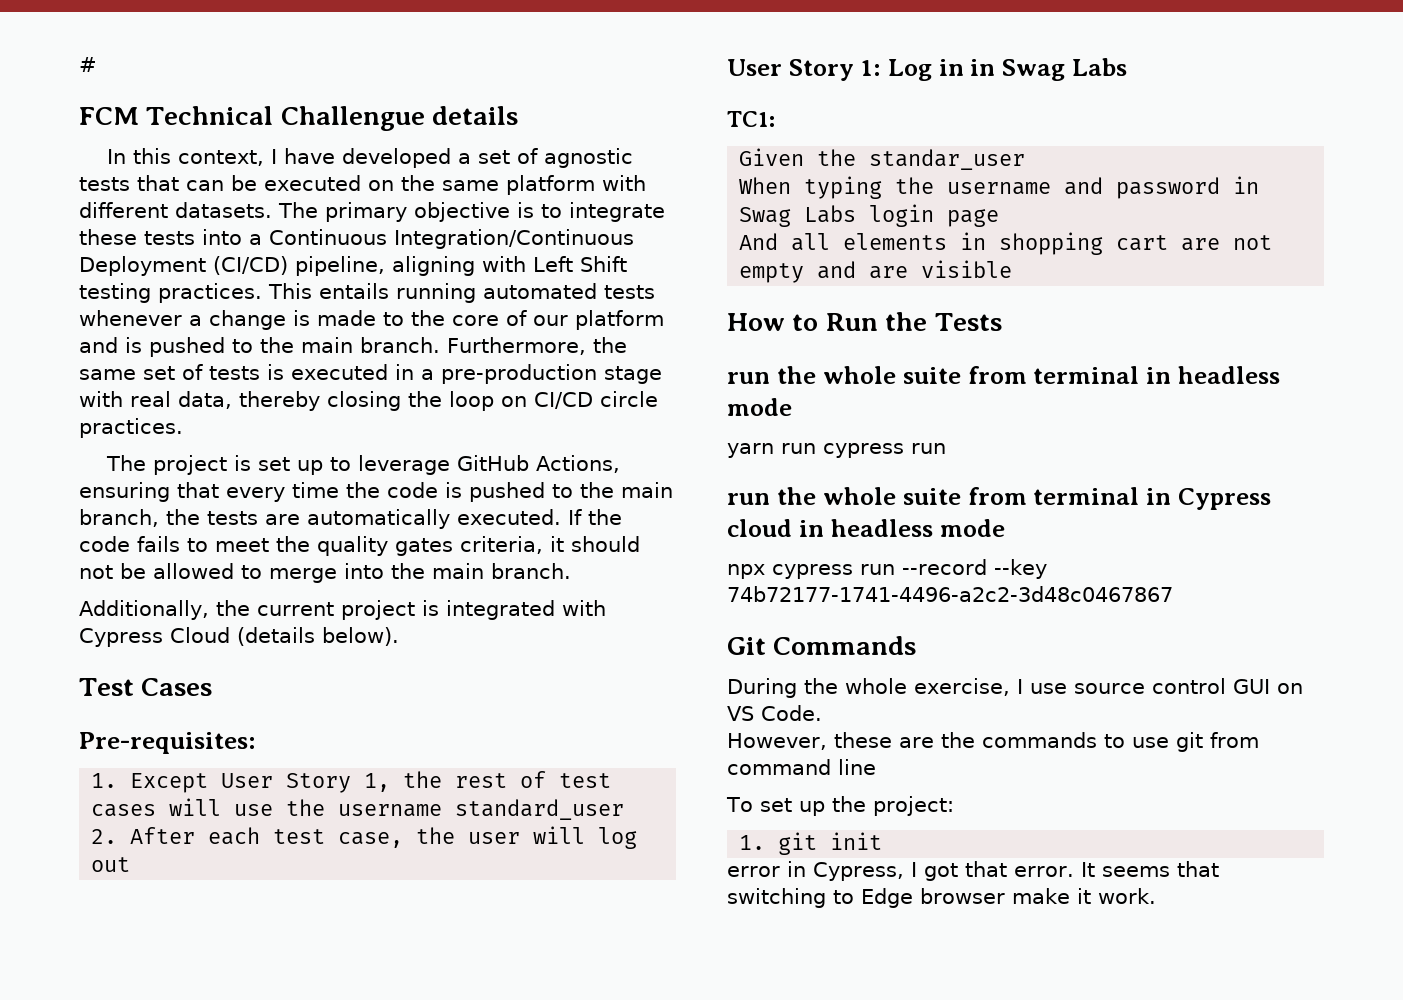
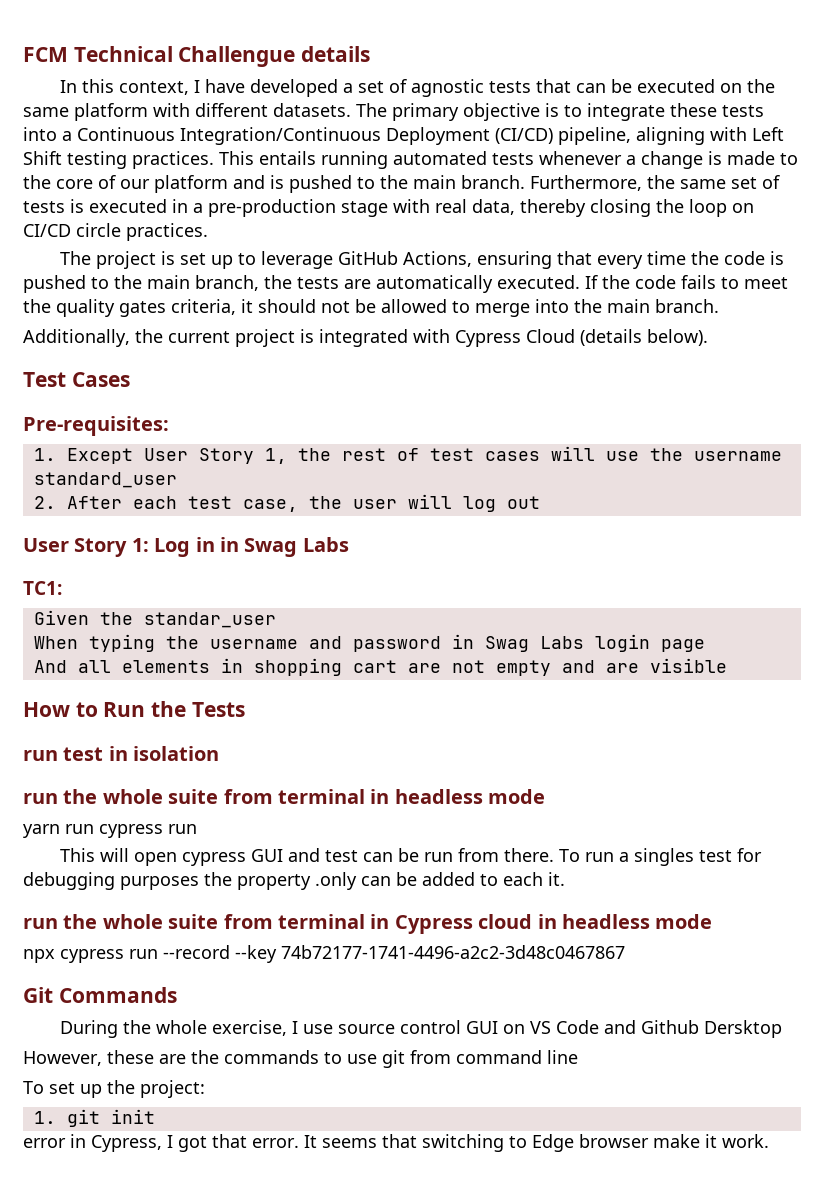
- #
+ run test in isolation
+ This will open cypress GUI and test can be run from there. To run a singles test for debugging purposes the property .only can be added to each it.
- During the whole exercise, I use source control GUI on VS Code.
+ During the whole exercise, I use source control GUI on VS Code and Github Dersktop

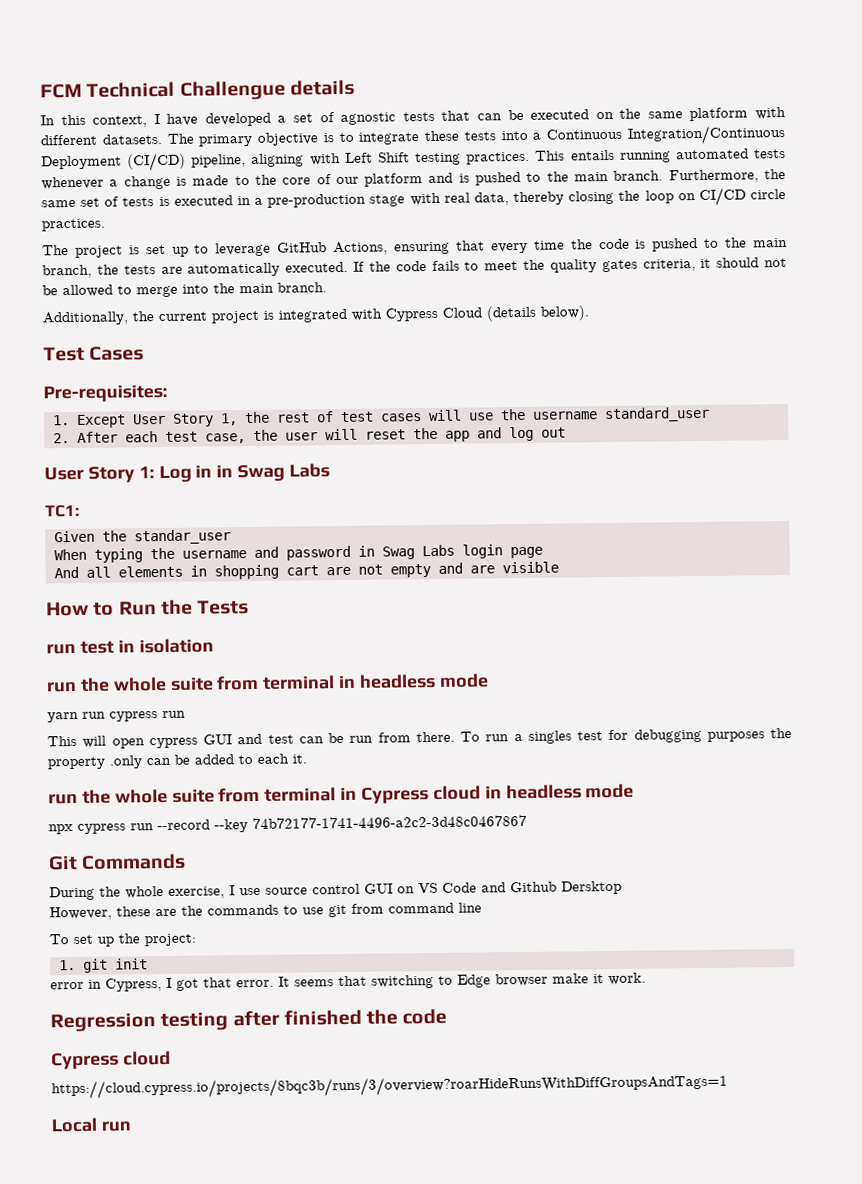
- 2. After each test case, the user will log out
+ 2. After each test case, the user will reset the app and log out
+ Regression testing after finished the code
+ Cypress cloud
+ https://cloud.cypress.io/projects/8bqc3b/runs/3/overview?roarHideRunsWithDiffGroupsAndTags=1
+ Local run

